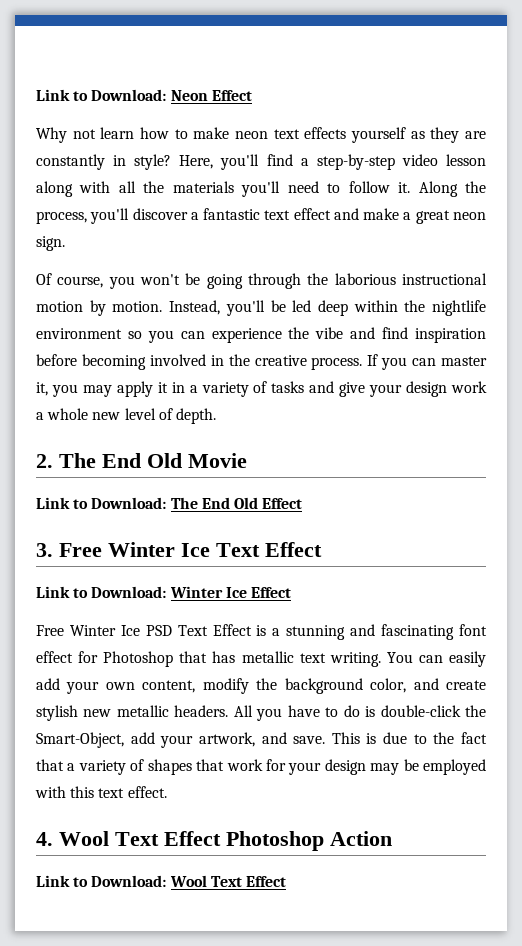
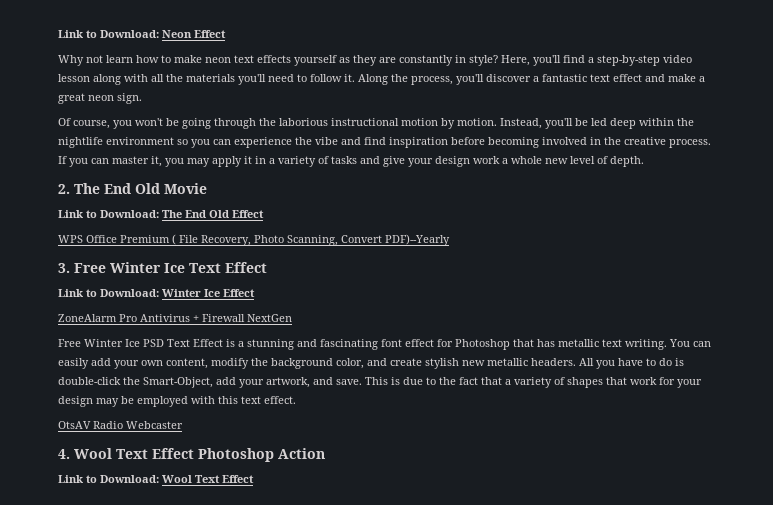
+ WPS Office Premium ( File Recovery, Photo Scanning, Convert PDF)--Yearly
+ ZoneAlarm Pro Antivirus + Firewall NextGen
+ OtsAV Radio Webcaster

